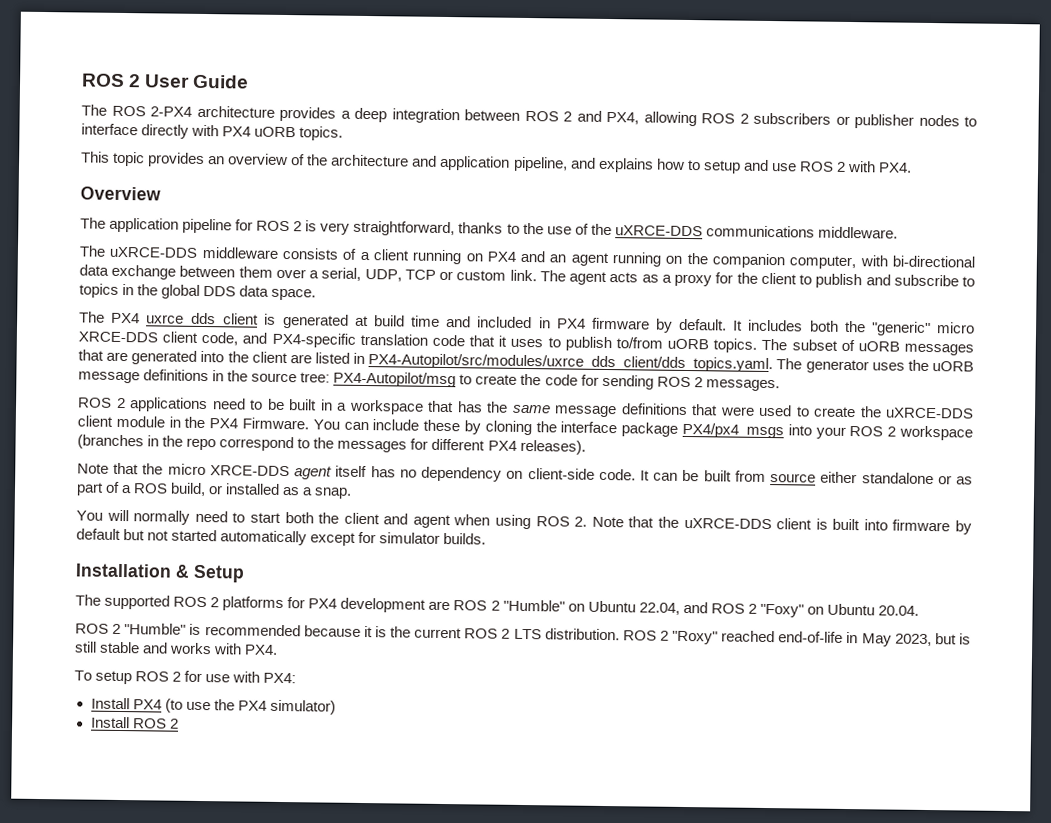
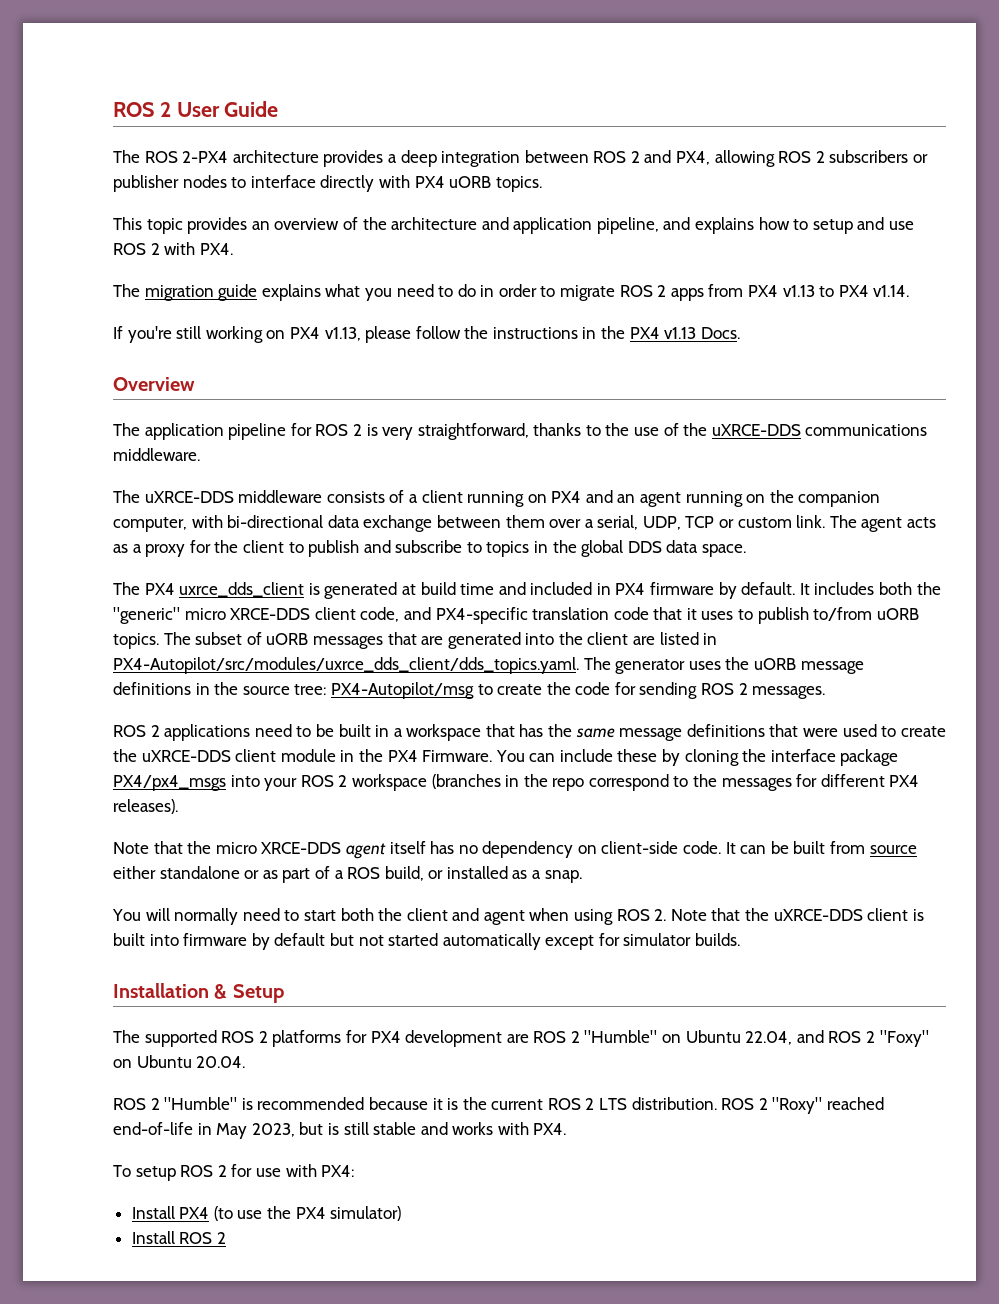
+ The migration guide explains what you need to do in order to migrate ROS 2 apps from PX4 v1.13 to PX4 v1.14.
+ If you're still working on PX4 v1.13, please follow the instructions in the PX4 v1.13 Docs.

